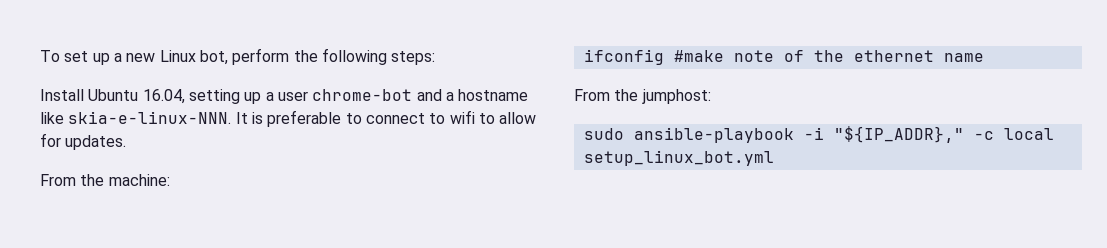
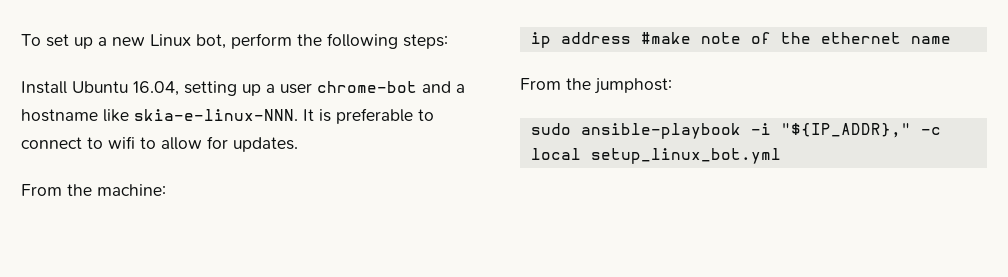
- ifconfig #make note of the ethernet name
+ ip address #make note of the ethernet name

